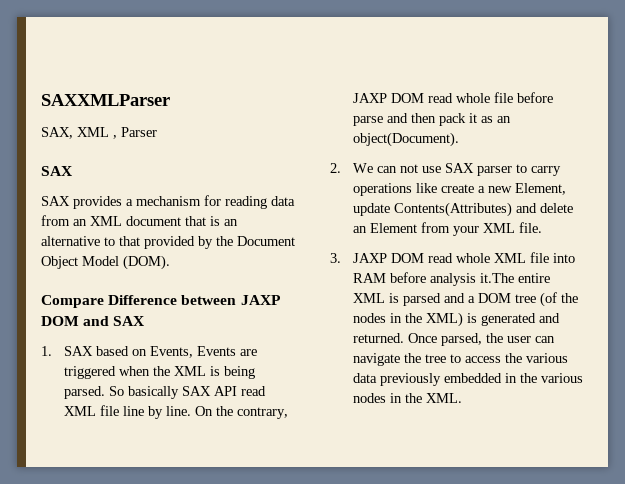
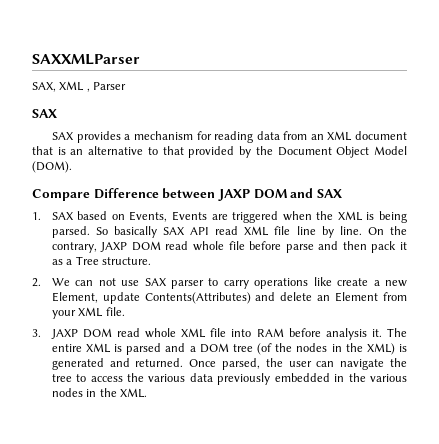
- On the contrary, JAXP DOM read whole file before parse and then pack it as an object(Document).
+ On the contrary, JAXP DOM read whole file before parse and then pack it as a Tree structure.
- 3. JAXP DOM read whole XML file into RAM before analysis it.The entire XML is parsed and a DOM tree (of the nodes in the XML) is generated and returned.
+ 3. JAXP DOM read whole XML file into RAM before analysis it. The entire XML is parsed and a DOM tree (of the nodes in the XML) is generated and returned.

